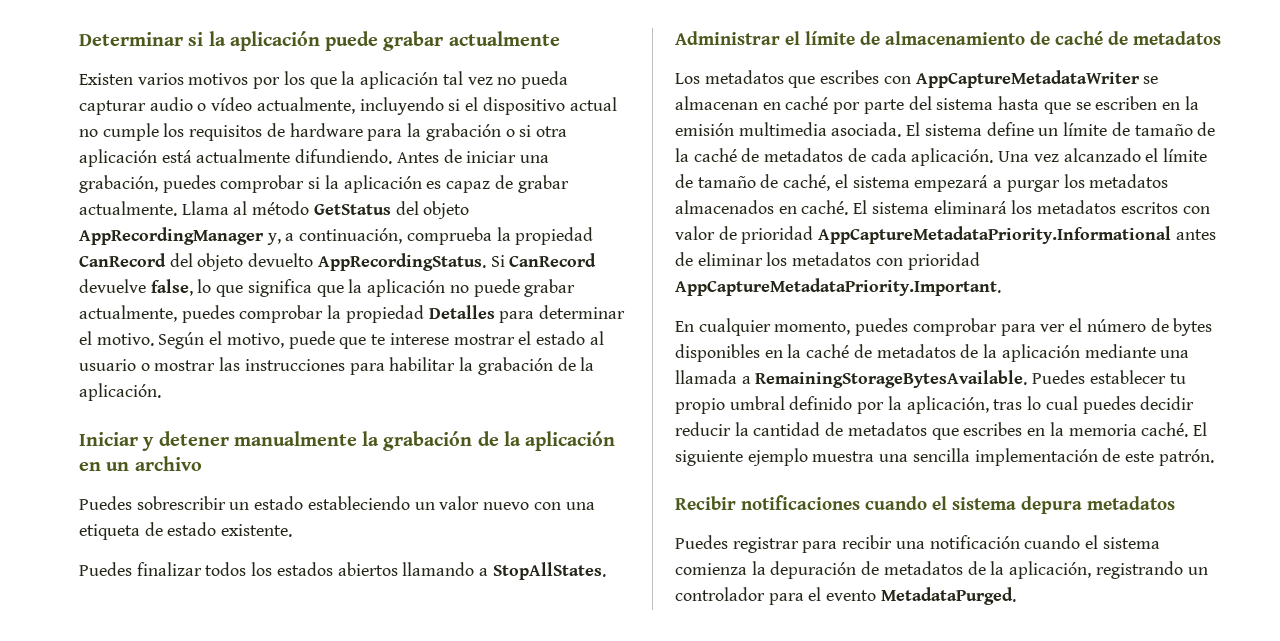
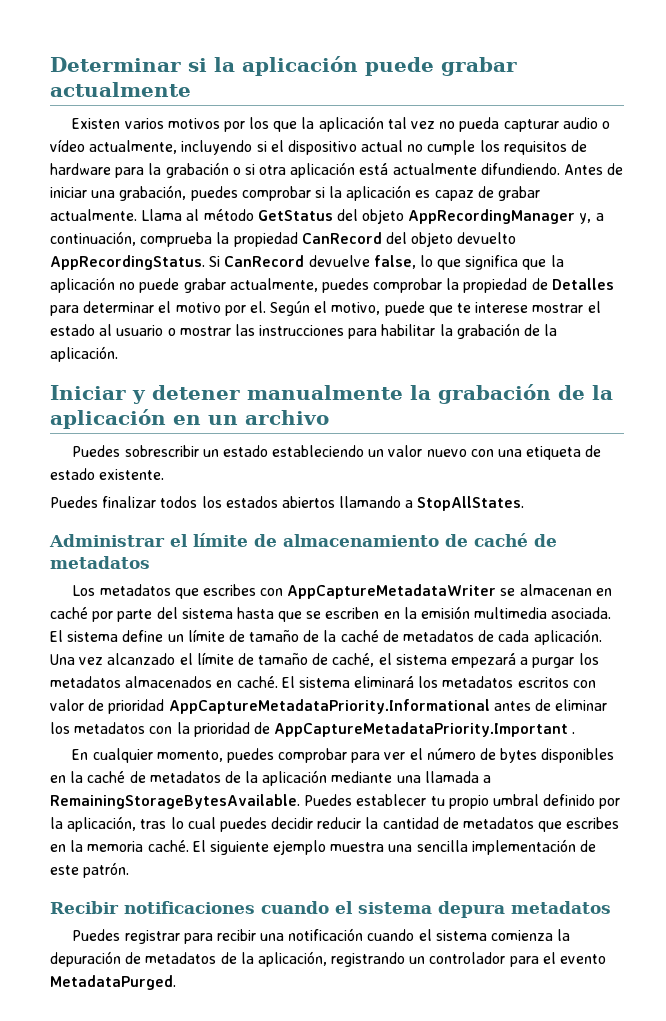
- Si CanRecord devuelve false, lo que significa que la aplicación no puede grabar actualmente, puedes comprobar la propiedad Detalles para determinar el motivo.
+ Si CanRecord devuelve false, lo que significa que la aplicación no puede grabar actualmente, puedes comprobar la propiedad de Detalles para determinar el motivo por el.
- El sistema eliminará los metadatos escritos con valor de prioridad AppCaptureMetadataPriority.Informational antes de eliminar los metadatos con prioridad AppCaptureMetadataPriority.Important.
+ El sistema eliminará los metadatos escritos con valor de prioridad AppCaptureMetadataPriority.Informational antes de eliminar los metadatos con la prioridad de AppCaptureMetadataPriority.Important .

